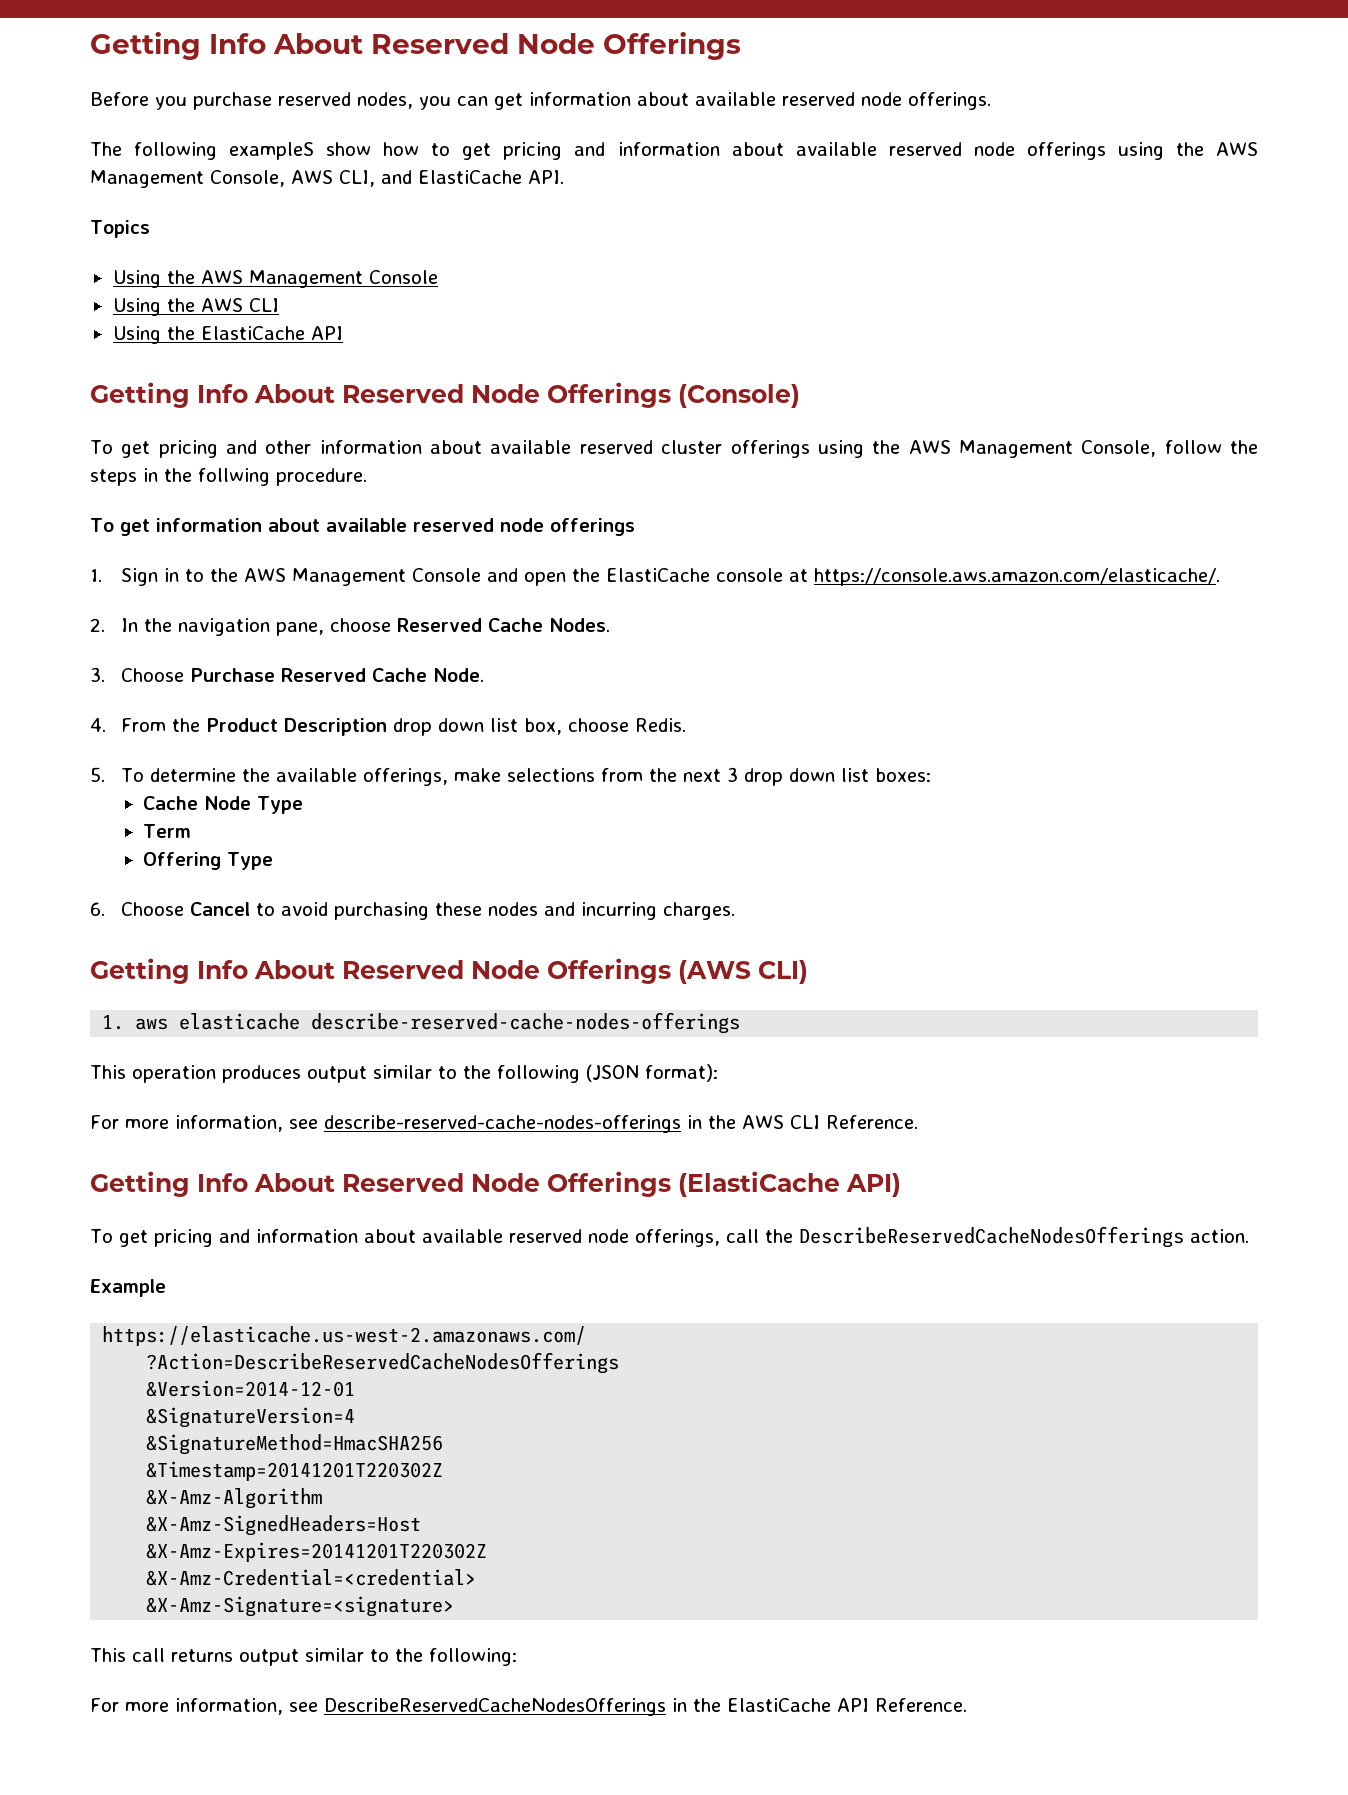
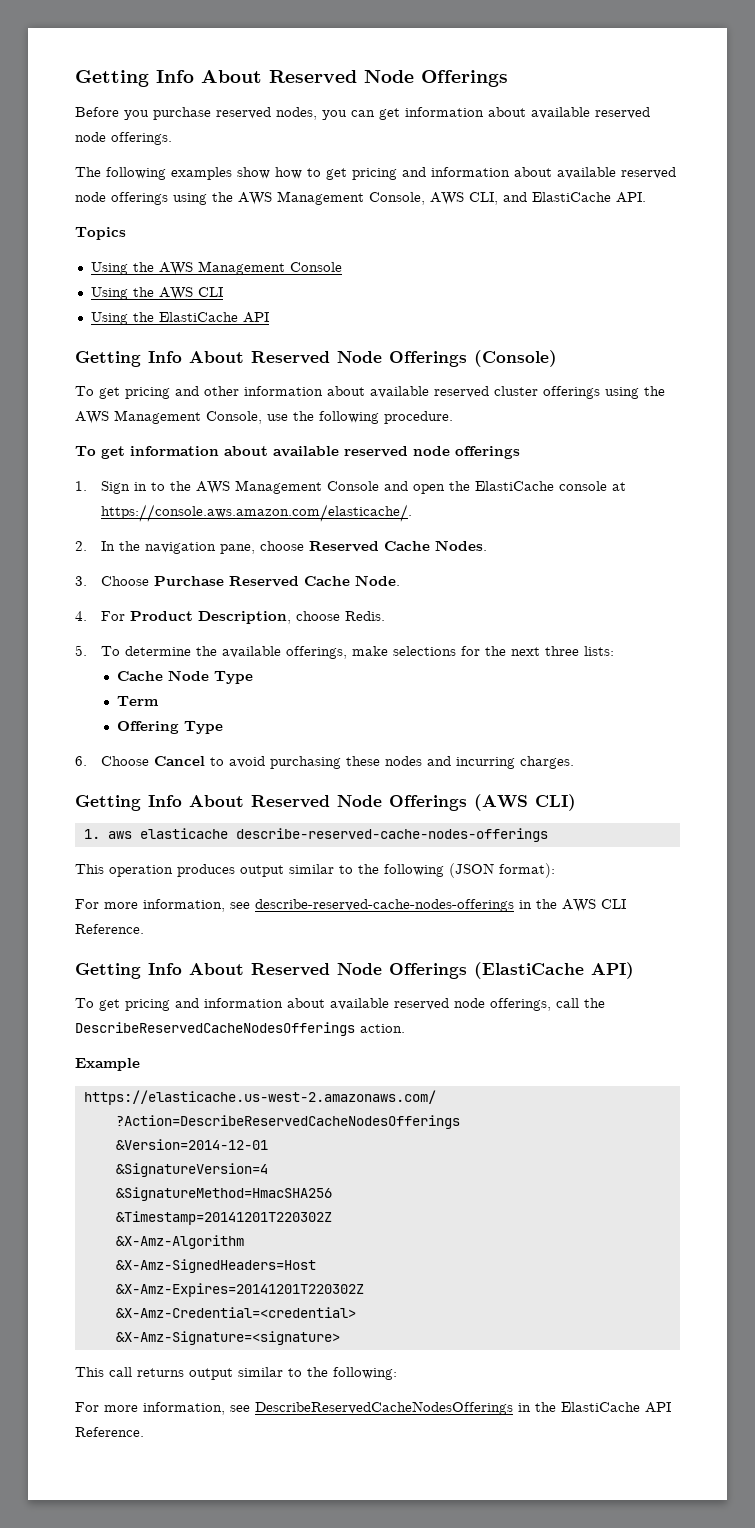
- The following exampleS show how to get pricing and information about available reserved node offerings using the AWS Management Console, AWS CLI, and ElastiCache API.
+ The following examples show how to get pricing and information about available reserved node offerings using the AWS Management Console, AWS CLI, and ElastiCache API.
- To get pricing and other information about available reserved cluster offerings using the AWS Management Console, follow the steps in the follwing procedure.
+ To get pricing and other information about available reserved cluster offerings using the AWS Management Console, use the following procedure.
- 4. From the Product Description drop down list box, choose Redis.
+ 4. For Product Description, choose Redis.
- 5. To determine the available offerings, make selections from the next 3 drop down list boxes:
+ 5. To determine the available offerings, make selections for the next three lists:

